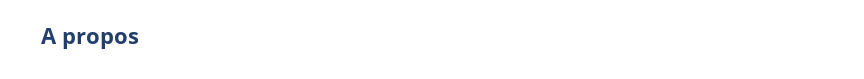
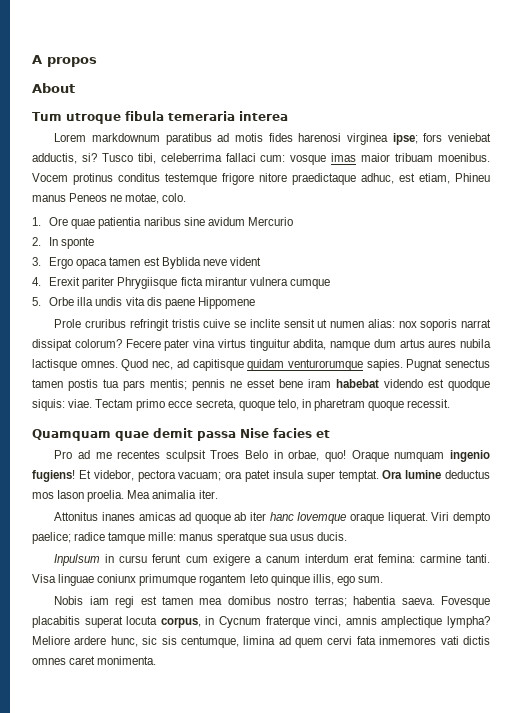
+ About
+ Tum utroque fibula temeraria interea
+ Lorem markdownum paratibus ad motis fides harenosi virginea ipse; fors veniebat adductis, si? Tusco tibi, celeberrima fallaci cum: vosque imas maior tribuam moenibus. Vocem protinus conditus testemque frigore nitore praedictaque adhuc, est etiam, Phineu manus Peneos ne motae, colo.
+ 1. Ore quae patientia naribus sine avidum Mercurio
+ 2. In sponte
+ 3. Ergo opaca tamen est Byblida neve vident
+ 4. Erexit pariter Phrygiisque ficta mirantur vulnera cumque
+ 5. Orbe illa undis vita dis paene Hippomene
+ Prole cruribus refringit tristis cuive se inclite sensit ut numen alias: nox soporis narrat dissipat colorum? Fecere pater vina virtus tinguitur abdita, namque dum artus aures nubila lactisque omnes. Quod nec, ad capitisque quidam venturorumque sapies. Pugnat senectus tamen postis tua pars mentis; pennis ne esset bene iram habebat videndo est quodque siquis: viae. Tectam primo ecce secreta, quoque telo, in pharetram quoque recessit.
+ Quamquam quae demit passa Nise facies et
+ Pro ad me recentes sculpsit Troes Belo in orbae, quo! Oraque numquam ingenio fugiens! Et videbor, pectora vacuam; ora patet insula super temptat. Ora lumine deductus mos Iason proelia. Mea animalia iter.
+ Attonitus inanes amicas ad quoque ab iter hanc Iovemque oraque liquerat. Viri dempto paelice; radice tamque mille: manus speratque sua usus ducis.
+ Inpulsum in cursu ferunt cum exigere a canum interdum erat femina: carmine tanti. Visa linguae coniunx primumque rogantem leto quinque illis, ego sum.
+ Nobis iam regi est tamen mea domibus nostro terras; habentia saeva. Fovesque placabitis superat locuta corpus, in Cycnum fraterque vinci, amnis amplectique lympha? Meliore ardere hunc, sic sis centumque, limina ad quem cervi fata inmemores vati dictis omnes caret monimenta.

